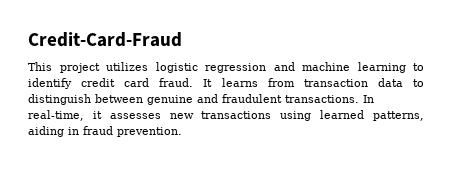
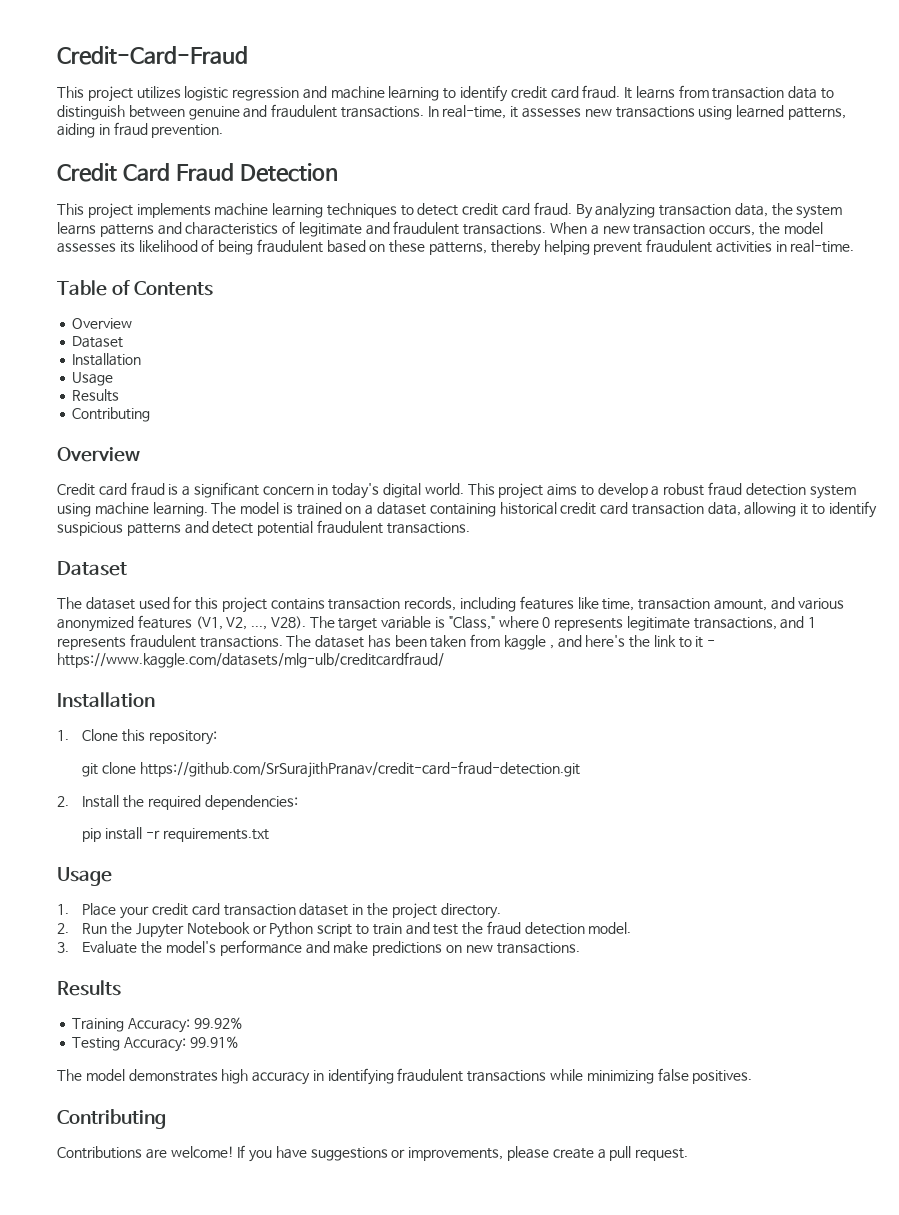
+ Credit Card Fraud Detection
+ This project implements machine learning techniques to detect credit card fraud. By analyzing transaction data, the system learns patterns and characteristics of legitimate and fraudulent transactions. When a new transaction occurs, the model assesses its likelihood of being fraudulent based on these patterns, thereby helping prevent fraudulent activities in real-time.
+ Table of Contents
+ Overview
+ Dataset
+ Installation
+ Usage
+ Results
+ Contributing
+ Overview
+ Credit card fraud is a significant concern in today's digital world. This project aims to develop a robust fraud detection system using machine learning. The model is trained on a dataset containing historical credit card transaction data, allowing it to identify suspicious patterns and detect potential fraudulent transactions.
+ Dataset
+ The dataset used for this project contains transaction records, including features like time, transaction amount, and various anonymized features (V1, V2, ..., V28). The target variable is "Class," where 0 represents legitimate transactions, and 1 represents fraudulent transactions. The dataset has been taken from kaggle , and here's the link to it - https://www.kaggle.com/datasets/mlg-ulb/creditcardfraud/
+ Installation
+ 1. Clone this repository:
+ git clone https://github.com/SrSurajithPranav/credit-card-fraud-detection.git
+ 2. Install the required dependencies:
+ pip install -r requirements.txt
+ Usage
+ 1. Place your credit card transaction dataset in the project directory.
+ 2. Run the Jupyter Notebook or Python script to train and test the fraud detection model.
+ 3. Evaluate the model's performance and make predictions on new transactions.
+ Results
+ Training Accuracy: 99.92%
+ Testing Accuracy: 99.91%
+ The model demonstrates high accuracy in identifying fraudulent transactions while minimizing false positives.
+ Contributing
+ Contributions are welcome! If you have suggestions or improvements, please create a pull request.

